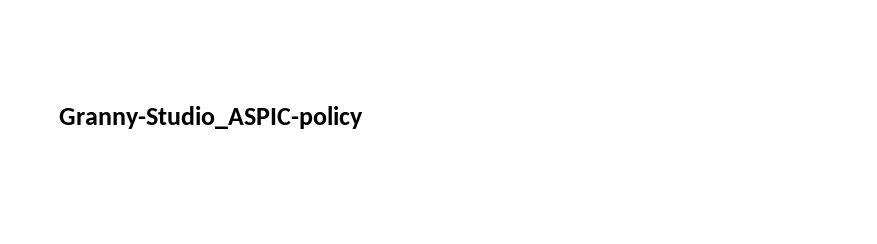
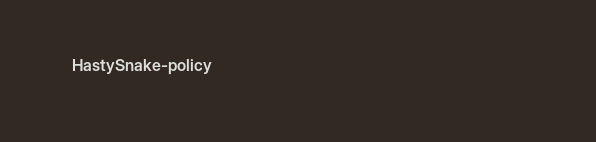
- Granny-Studio_ASPIC-policy
+ HastySnake-policy

